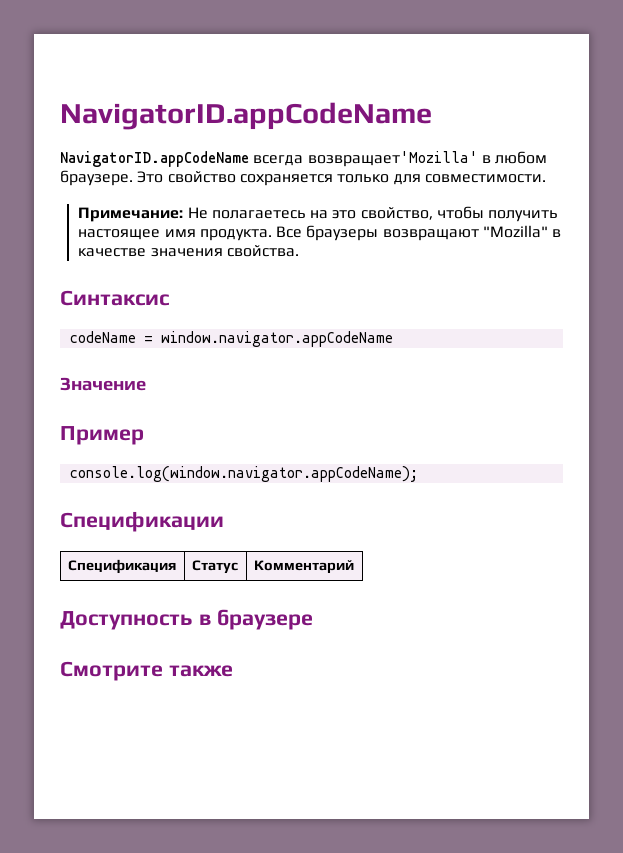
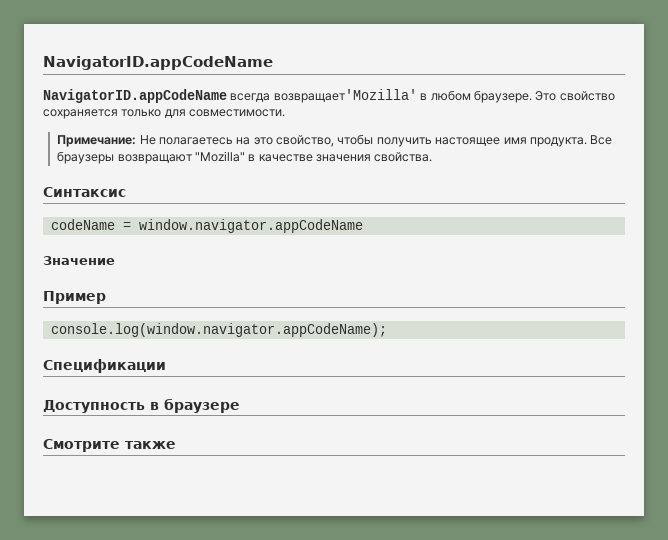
- Спецификация | Статус | Комментарий

